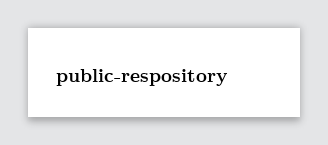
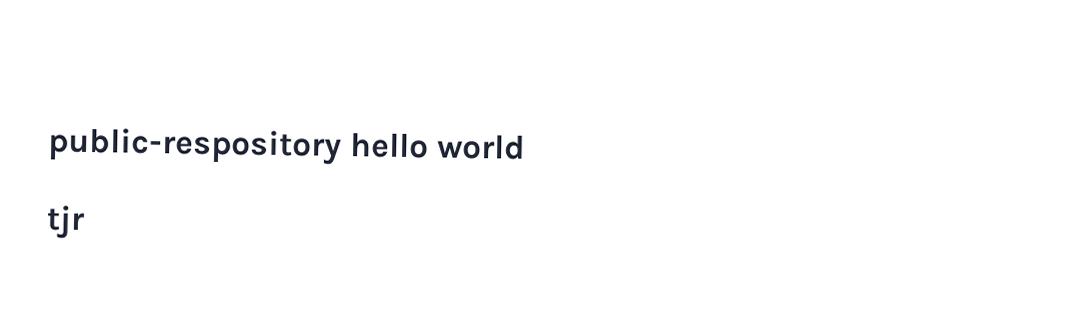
- public-respository
+ public-respository hello world
+ tjr

